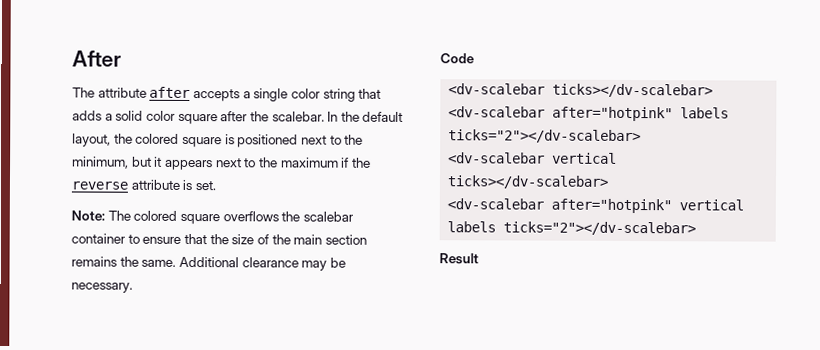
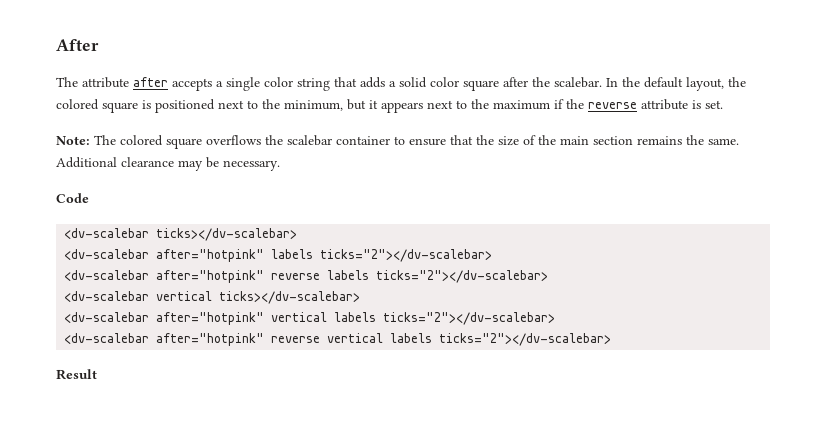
+ <dv-scalebar after="hotpink" reverse labels ticks="2"></dv-scalebar>
+ <dv-scalebar after="hotpink" reverse vertical labels ticks="2"></dv-scalebar>

